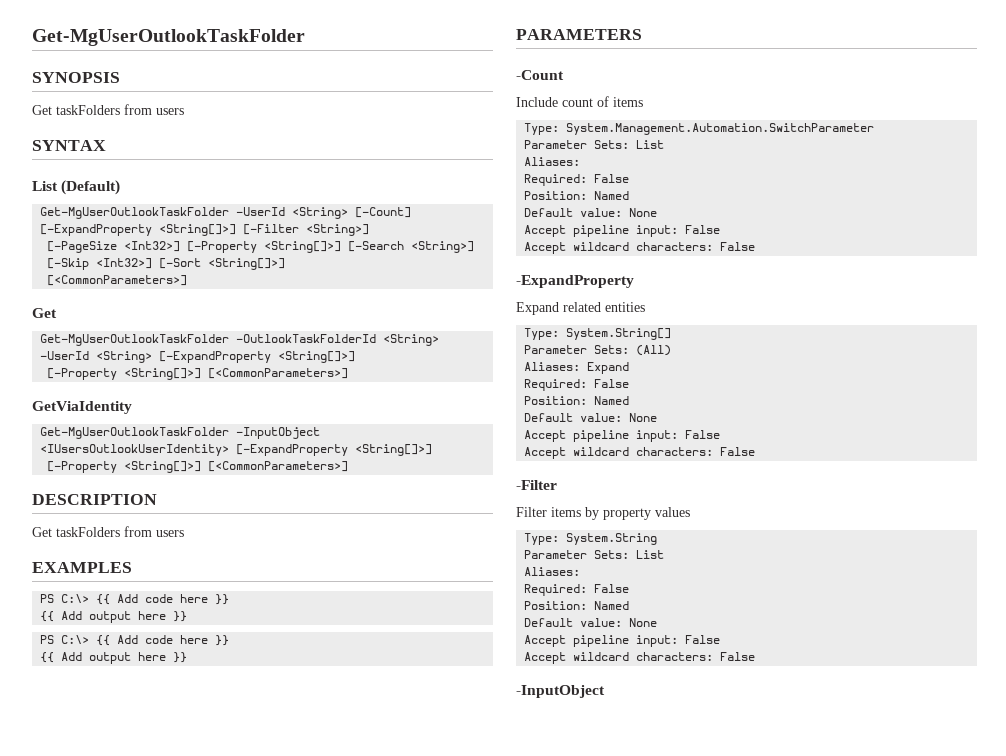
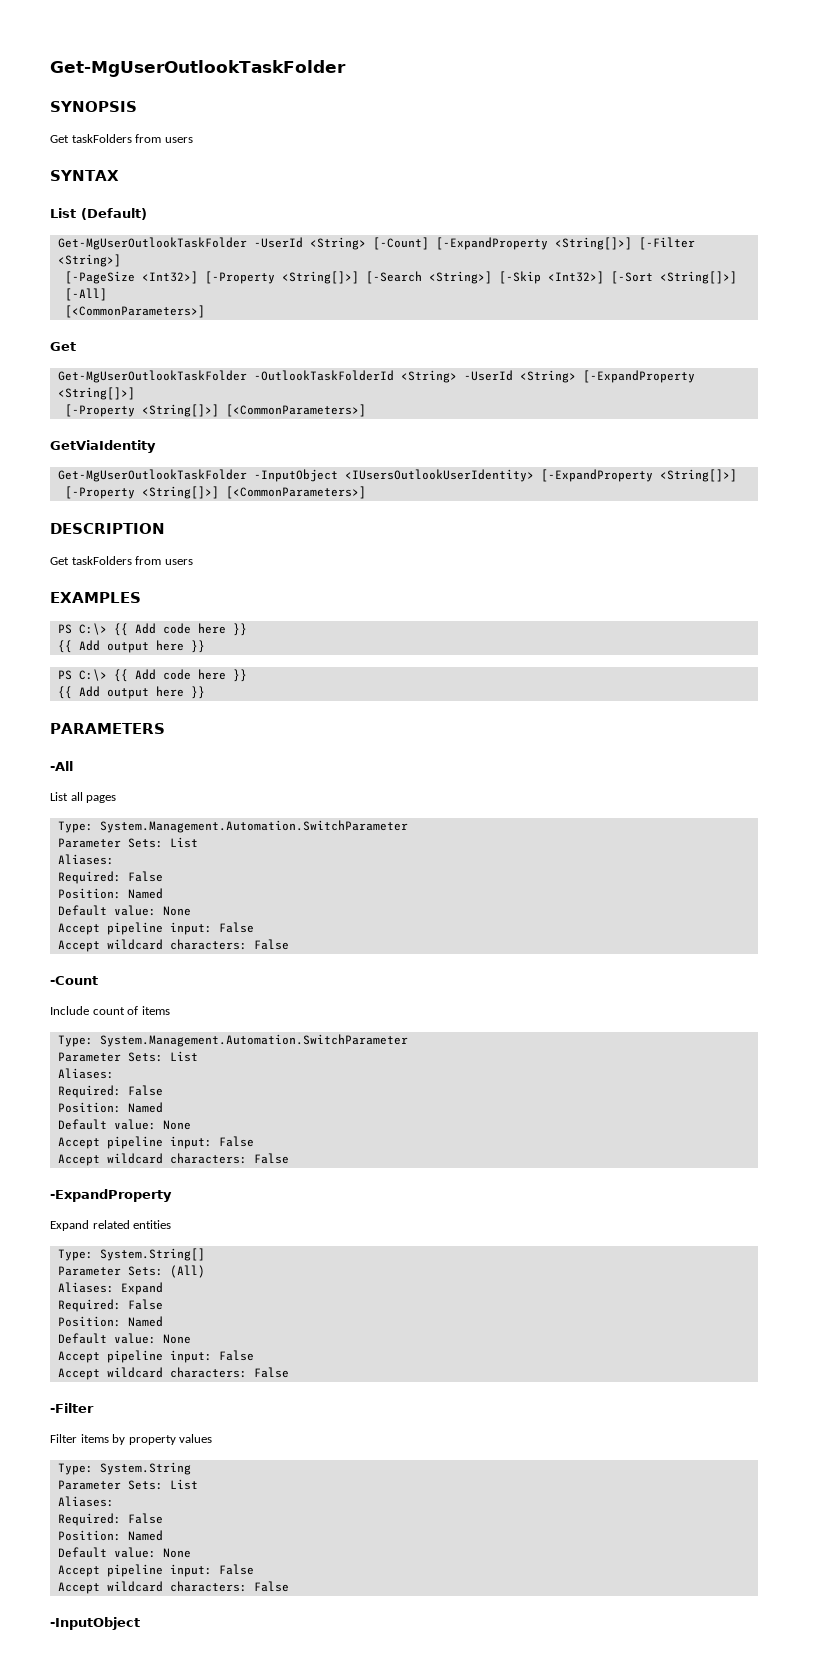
- [-PageSize <Int32>] [-Property <String[]>] [-Search <String>] [-Skip <Int32>] [-Sort <String[]>]
+ [-PageSize <Int32>] [-Property <String[]>] [-Search <String>] [-Skip <Int32>] [-Sort <String[]>] [-All]
+ -All
+ List all pages
+ Type: System.Management.Automation.SwitchParameter
+ Parameter Sets: List
+ Aliases:
+ Required: False
+ Position: Named
+ Default value: None
+ Accept pipeline input: False
+ Accept wildcard characters: False

